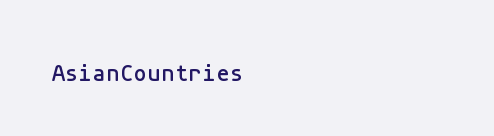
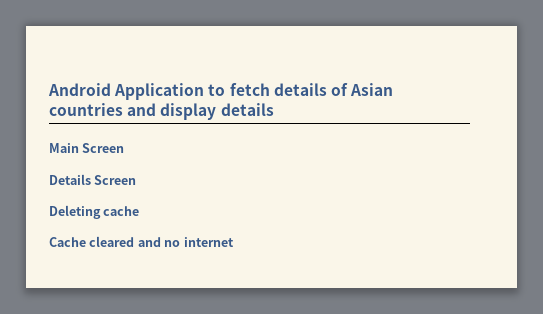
- AsianCountries
+ Android Application to fetch details of Asian countries and display details
+ Main Screen
+ Details Screen
+ Deleting cache
+ Cache cleared and no internet

